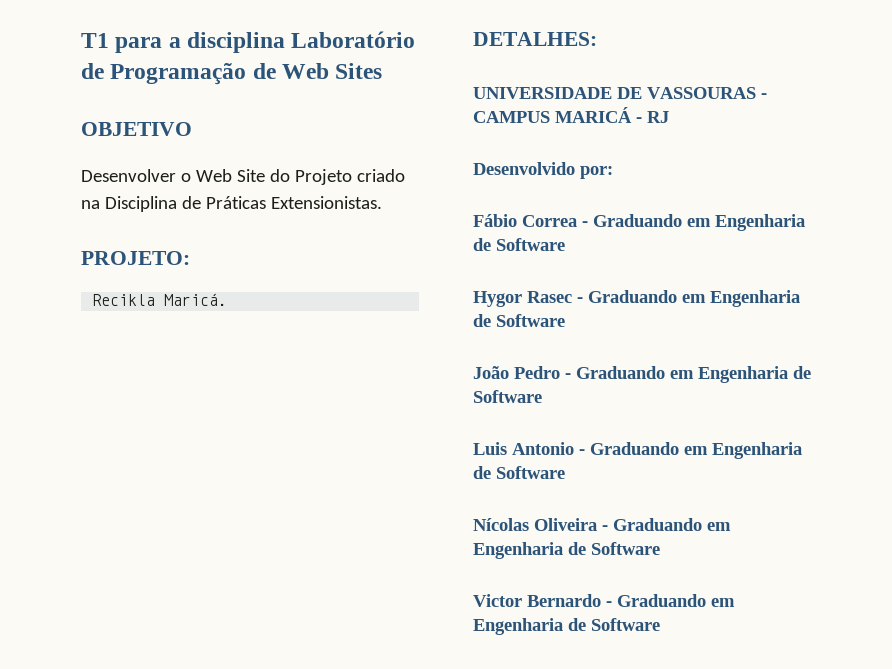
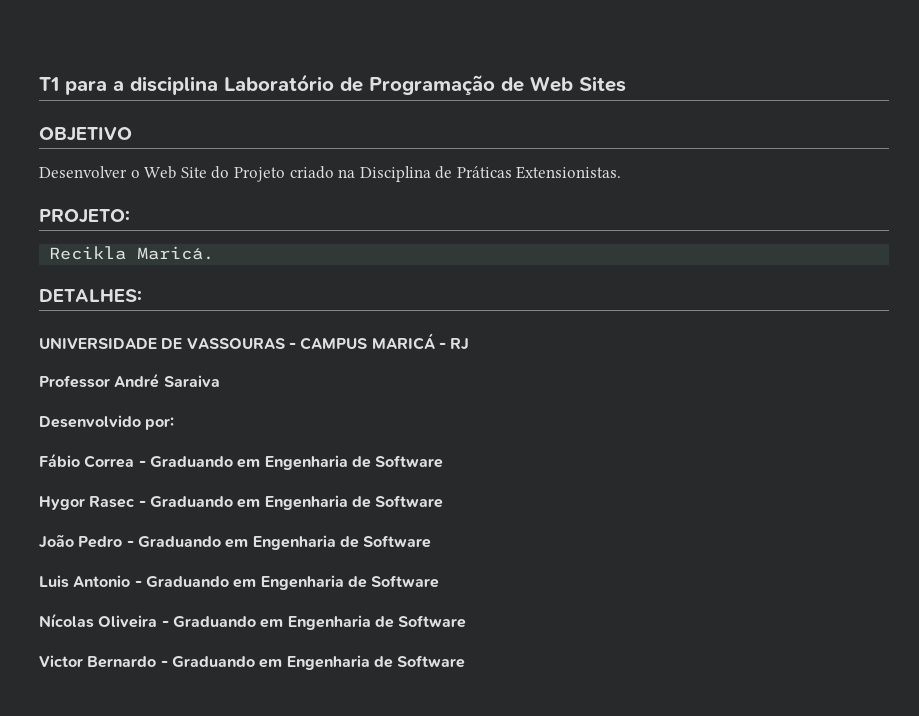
+ Professor André Saraiva

